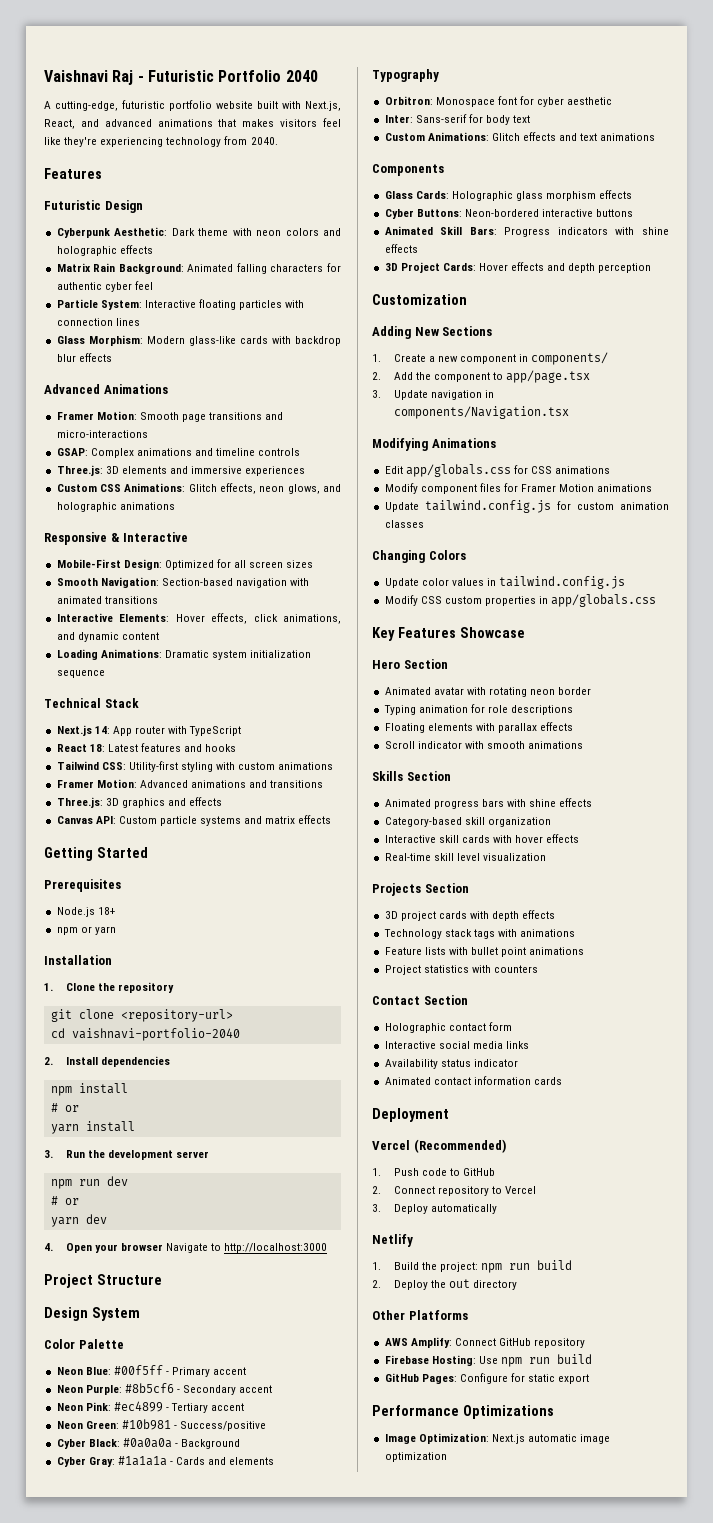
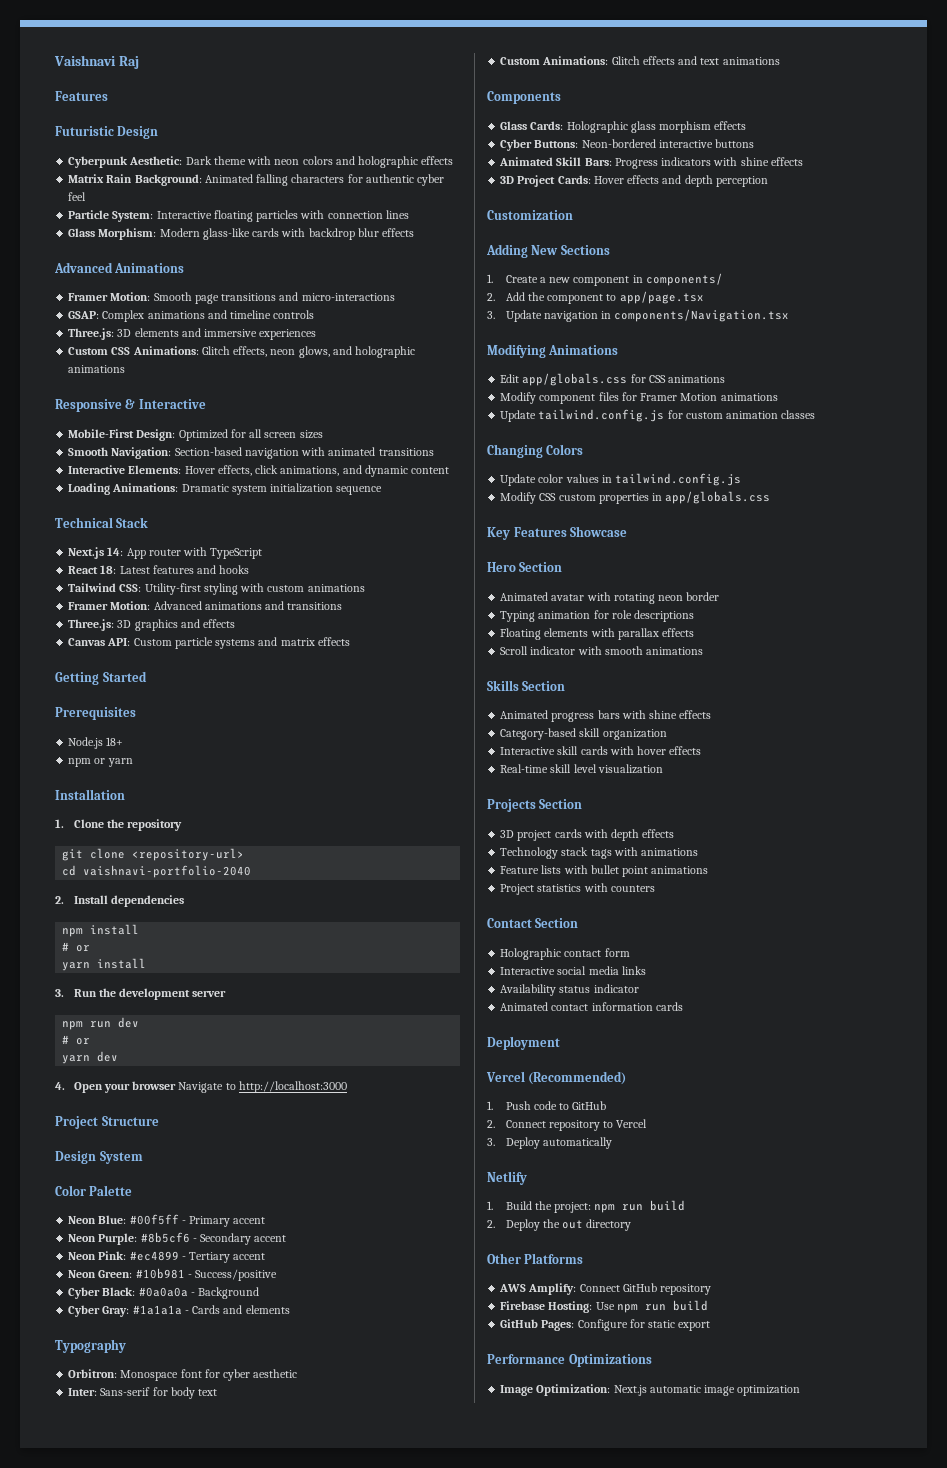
- Vaishnavi Raj - Futuristic Portfolio 2040
- A cutting-edge, futuristic portfolio website built with Next.js, React, and advanced animations that makes visitors feel like they're experiencing technology from 2040.
+ Vaishnavi Raj

